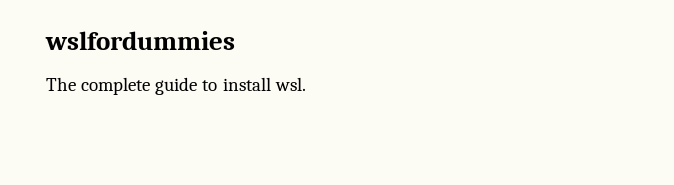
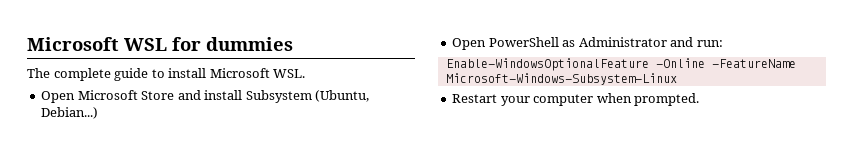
- wslfordummies
+ Microsoft WSL for dummies
- The complete guide to install wsl.
+ The complete guide to install Microsoft WSL.
+ Open Microsoft Store and install Subsystem (Ubuntu, Debian...)
+ Open PowerShell as Administrator and run:
+ Enable-WindowsOptionalFeature -Online -FeatureName Microsoft-Windows-Subsystem-Linux
+ Restart your computer when prompted.

